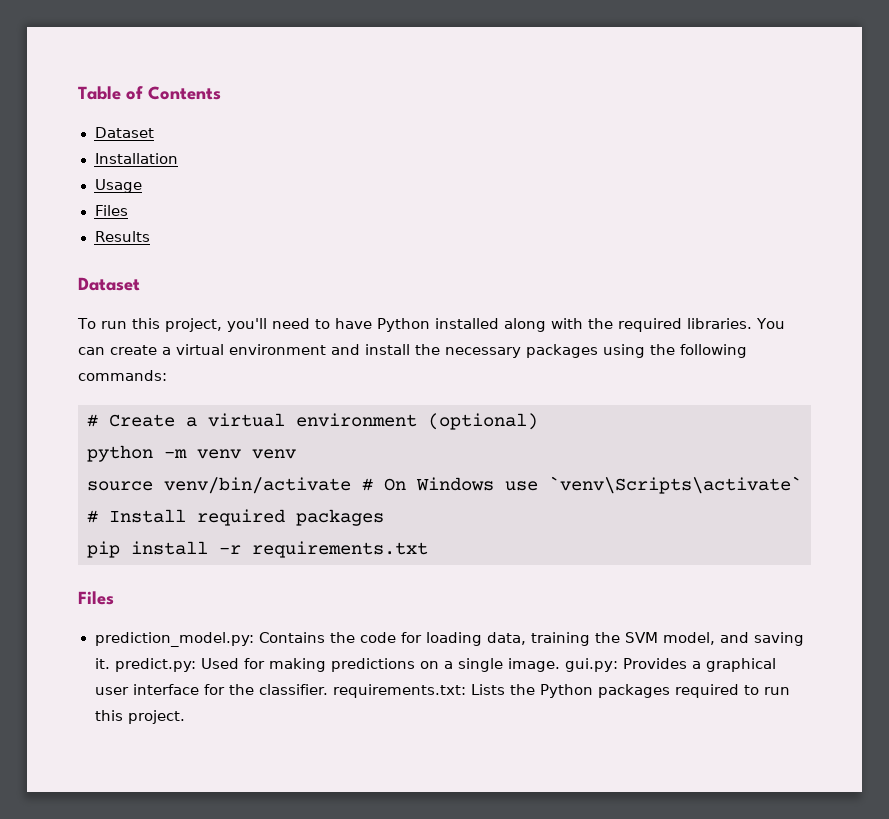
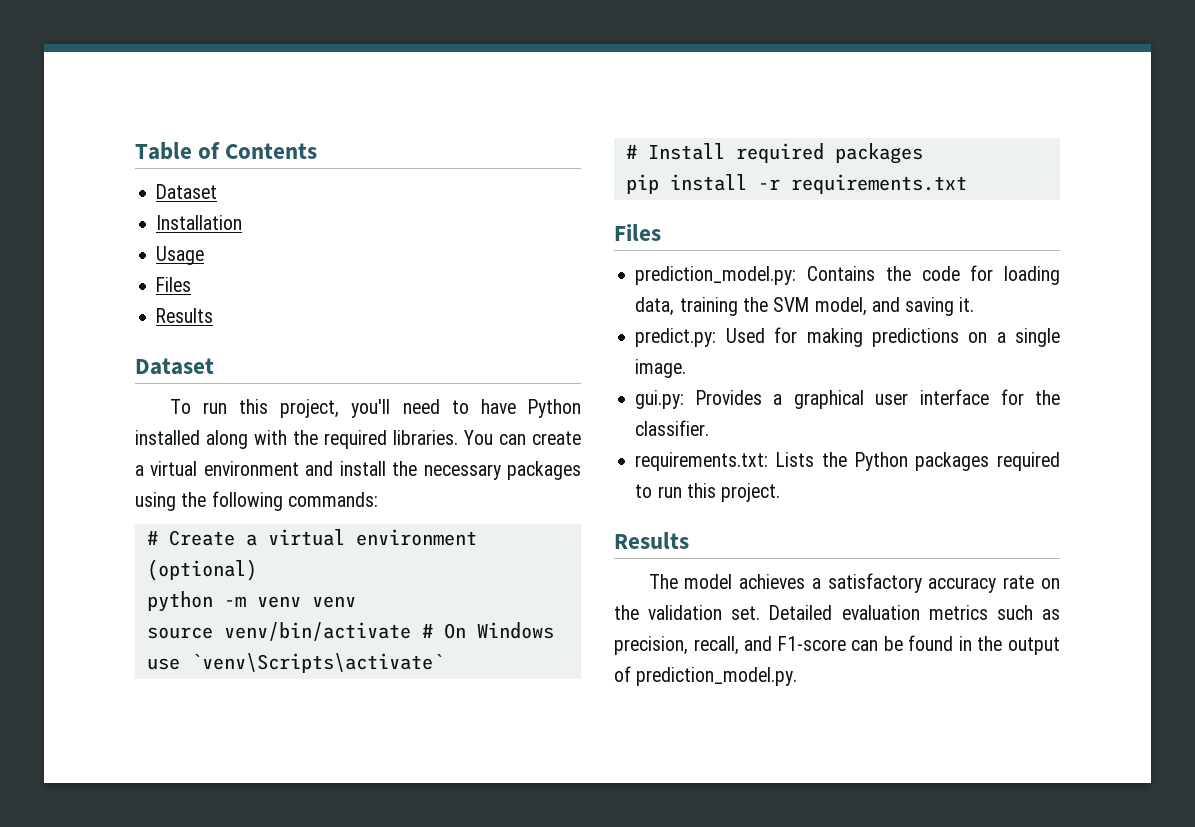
- prediction_model.py: Contains the code for loading data, training the SVM model, and saving it. predict.py: Used for making predictions on a single image. gui.py: Provides a graphical user interface for the classifier. requirements.txt: Lists the Python packages required to run this project.
+ prediction_model.py: Contains the code for loading data, training the SVM model, and saving it.
+ predict.py: Used for making predictions on a single image.
+ gui.py: Provides a graphical user interface for the classifier.
+ requirements.txt: Lists the Python packages required to run this project.
+ Results
+ The model achieves a satisfactory accuracy rate on the validation set. Detailed evaluation metrics such as precision, recall, and F1-score can be found in the output of prediction_model.py.

